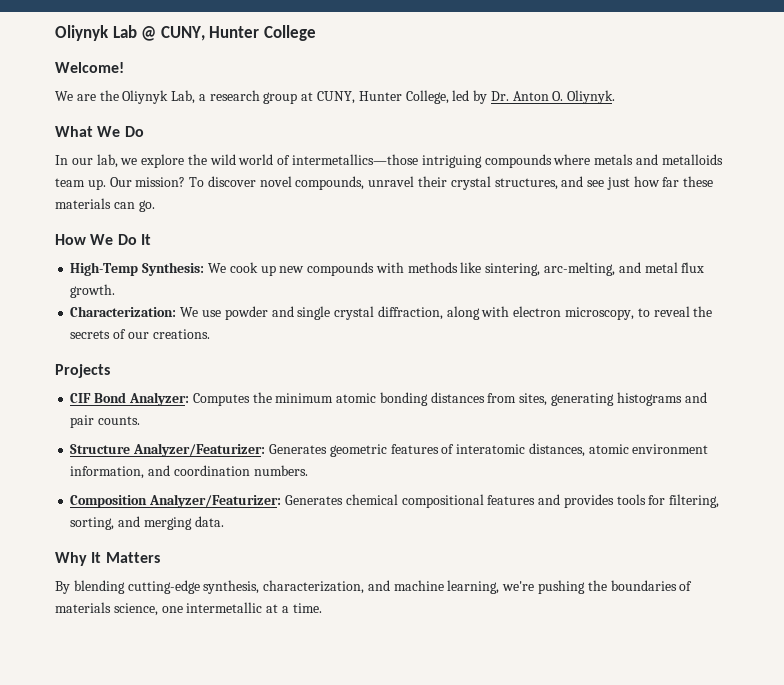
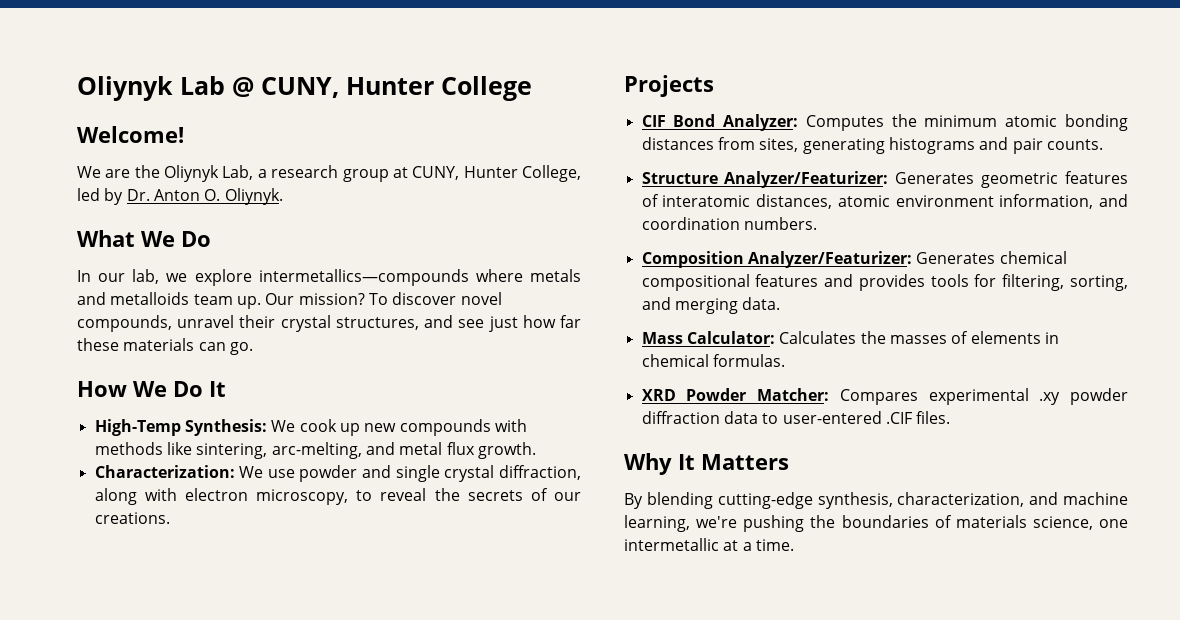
- In our lab, we explore the wild world of intermetallics—those intriguing compounds where metals and metalloids team up.
+ In our lab, we explore intermetallics—compounds where metals and metalloids team up.
+ Mass Calculator: Calculates the masses of elements in chemical formulas.
+ XRD Powder Matcher: Compares experimental .xy powder diffraction data to user-entered .CIF files.

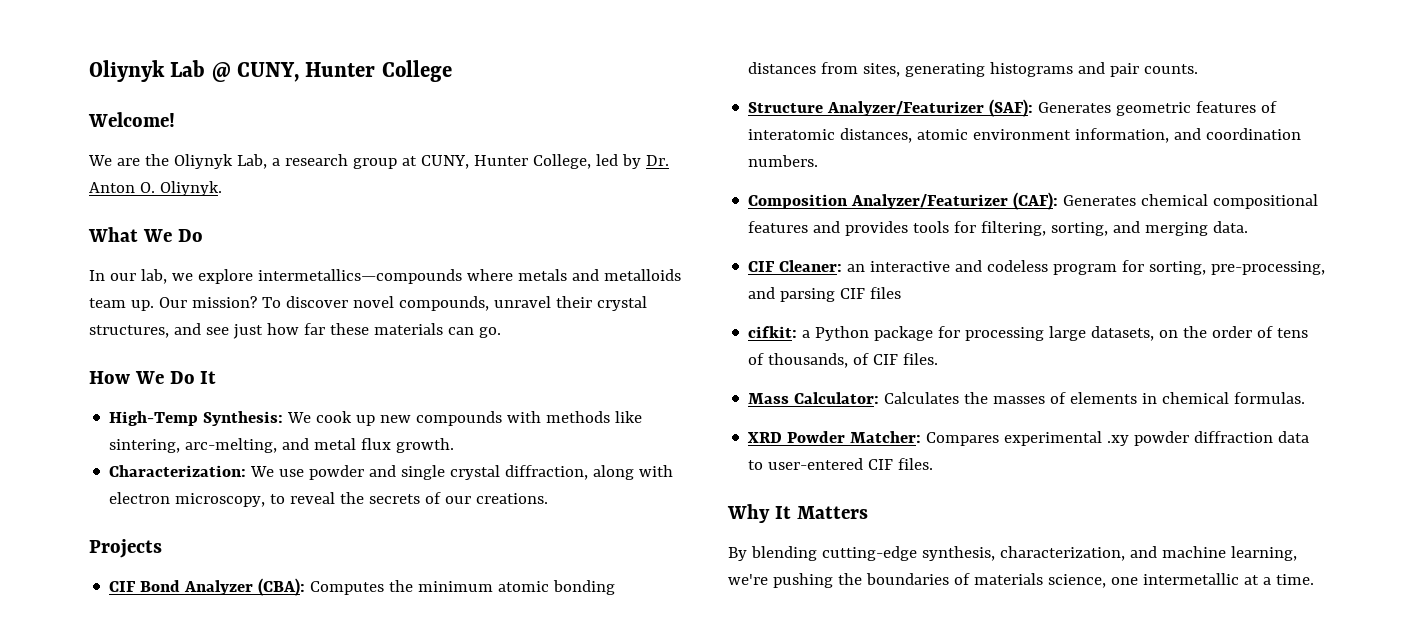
- CIF Bond Analyzer: Computes the minimum atomic bonding distances from sites, generating histograms and pair counts.
+ CIF Bond Analyzer (CBA): Computes the minimum atomic bonding distances from sites, generating histograms and pair counts.
- Structure Analyzer/Featurizer: Generates geometric features of interatomic distances, atomic environment information, and coordination numbers.
+ Structure Analyzer/Featurizer (SAF): Generates geometric features of interatomic distances, atomic environment information, and coordination numbers.
- Composition Analyzer/Featurizer: Generates chemical compositional features and provides tools for filtering, sorting, and merging data.
+ Composition Analyzer/Featurizer (CAF): Generates chemical compositional features and provides tools for filtering, sorting, and merging data.
+ CIF Cleaner: an interactive and codeless program for sorting, pre-processing, and parsing CIF files
+ cifkit: a Python package for processing large datasets, on the order of tens of thousands, of CIF files.
- XRD Powder Matcher: Compares experimental .xy powder diffraction data to user-entered .CIF files.
+ XRD Powder Matcher: Compares experimental .xy powder diffraction data to user-entered CIF files.

